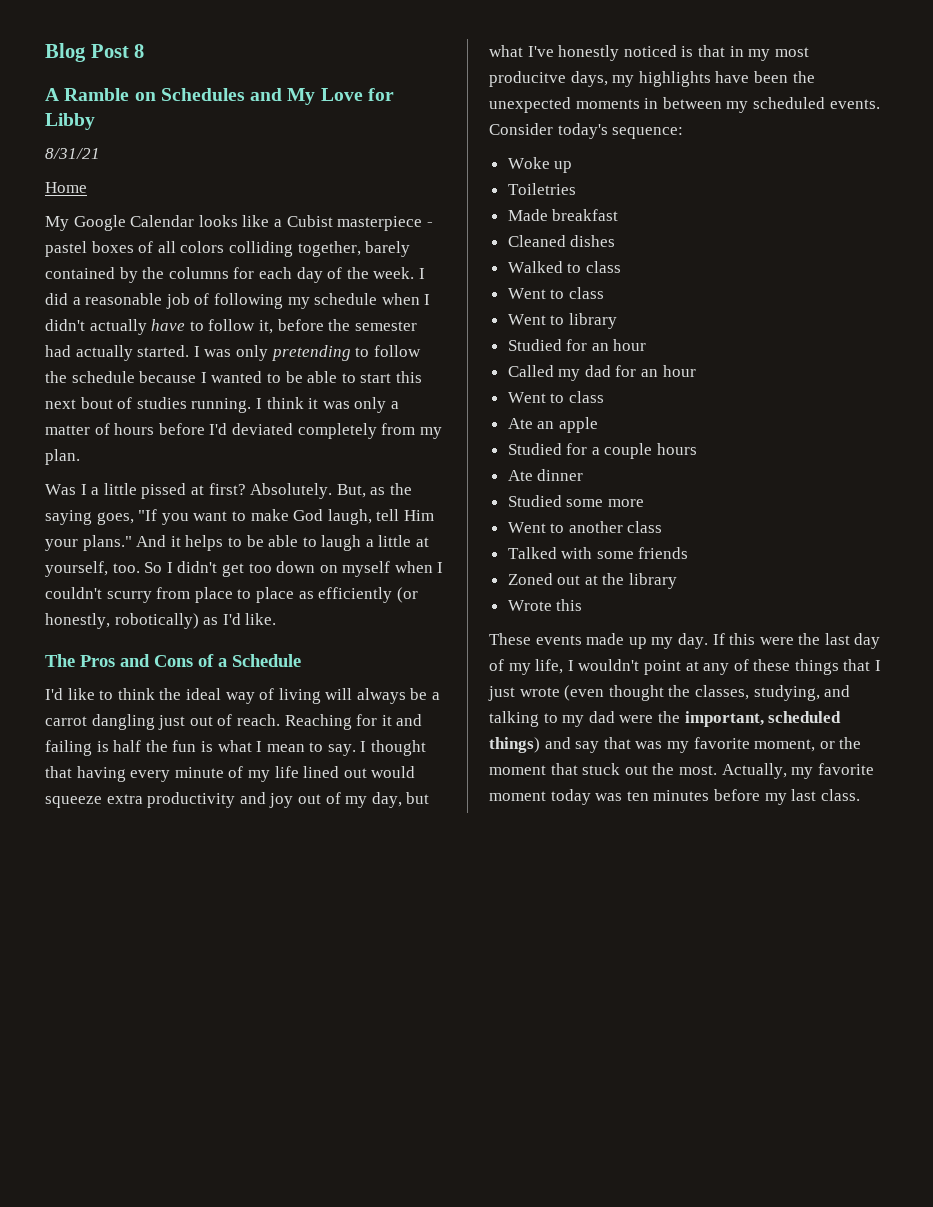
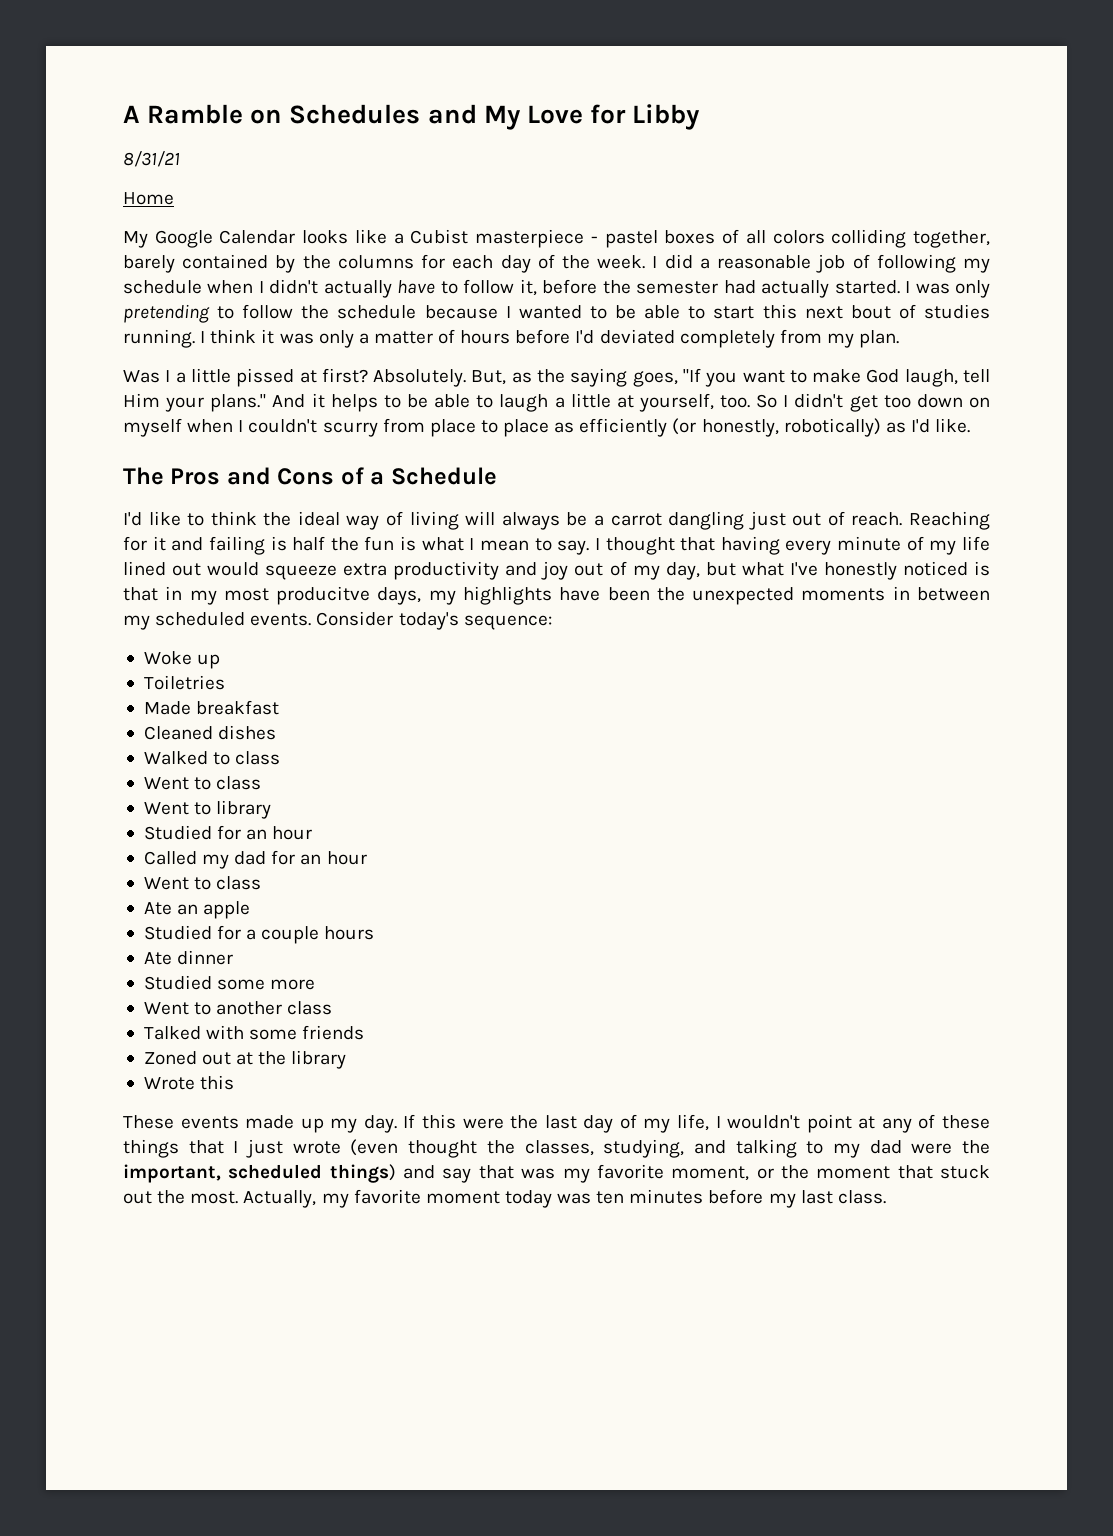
- Blog Post 8

